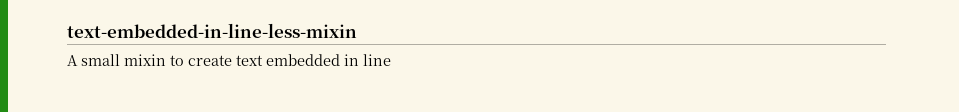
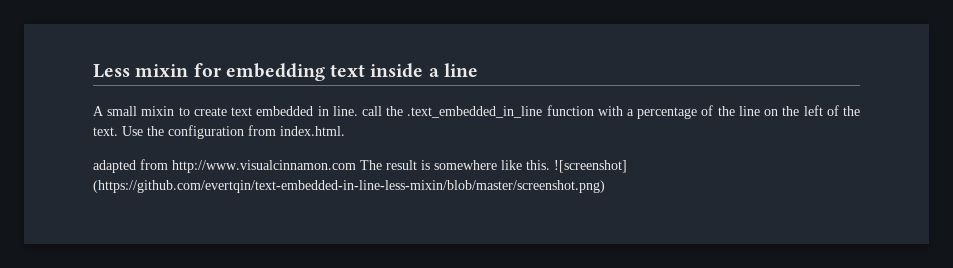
- text-embedded-in-line-less-mixin
+ Less mixin for embedding text inside a line
- A small mixin to create text embedded in line
+ A small mixin to create text embedded in line. call the .text_embedded_in_line function with a percentage of the line on the left of the text. Use the configuration from index.html.
+ adapted from http://www.visualcinnamon.com The result is somewhere like this. ![screenshot] (https://github.com/evertqin/text-embedded-in-line-less-mixin/blob/master/screenshot.png)

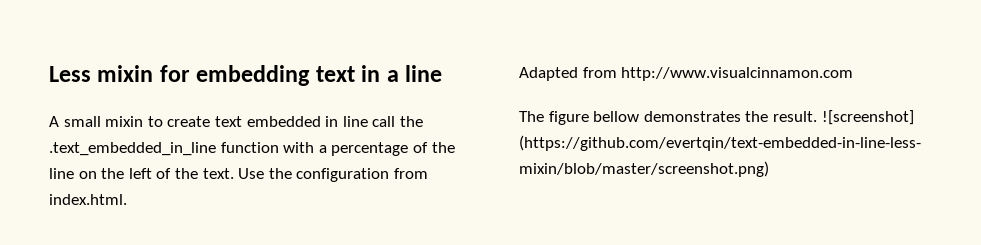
- Less mixin for embedding text inside a line
+ Less mixin for embedding text in a line
- A small mixin to create text embedded in line. call the .text_embedded_in_line function with a percentage of the line on the left of the text.
+ A small mixin to create text embedded in line call the .text_embedded_in_line function with a percentage of the line on the left of the text.
- adapted from http://www.visualcinnamon.com The result is somewhere like this.
+ Adapted from http://www.visualcinnamon.com
+ The figure bellow demonstrates the result.

